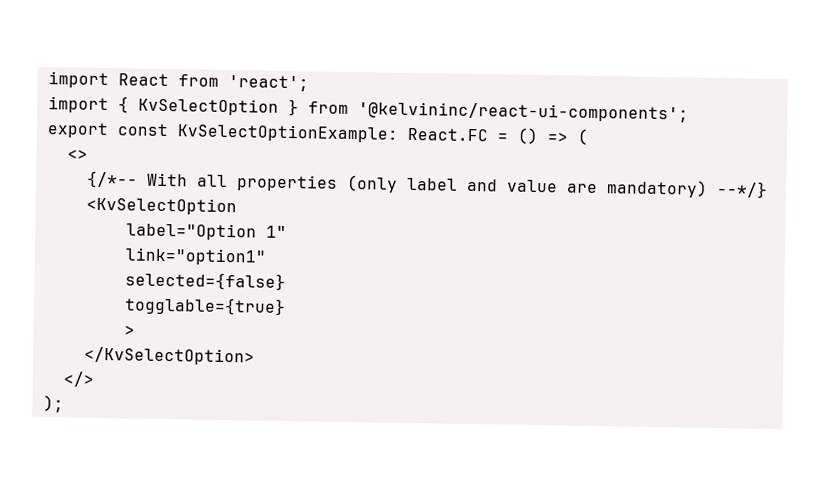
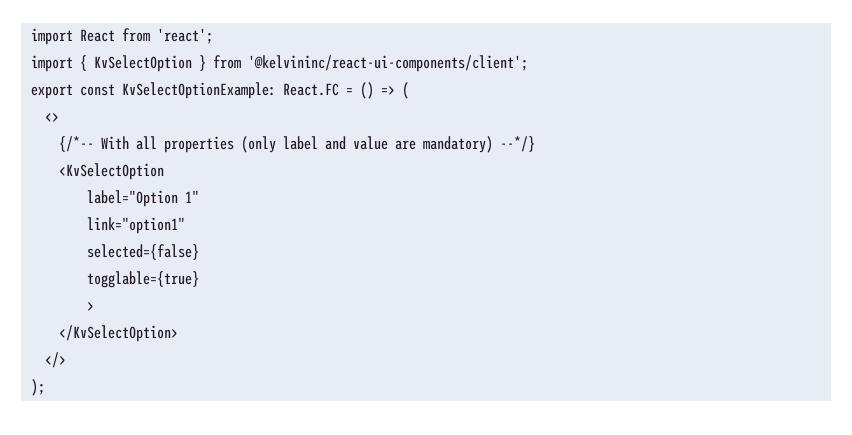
- import { KvSelectOption } from '@kelvininc/react-ui-components';
+ import { KvSelectOption } from '@kelvininc/react-ui-components/client';

